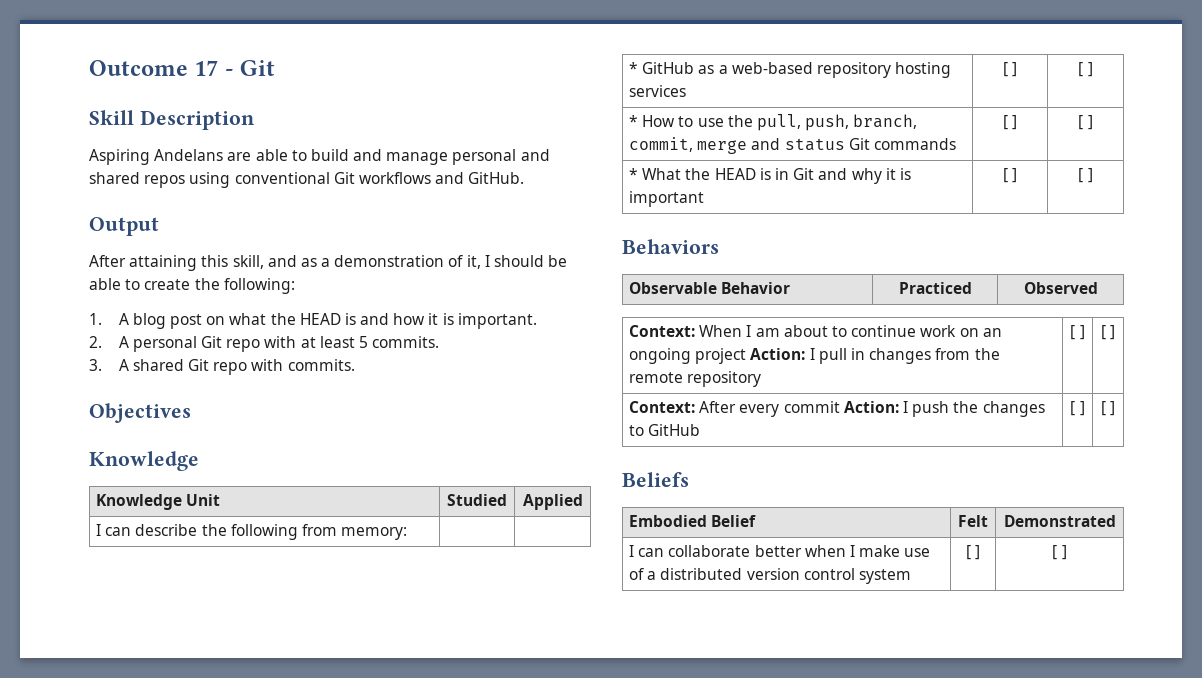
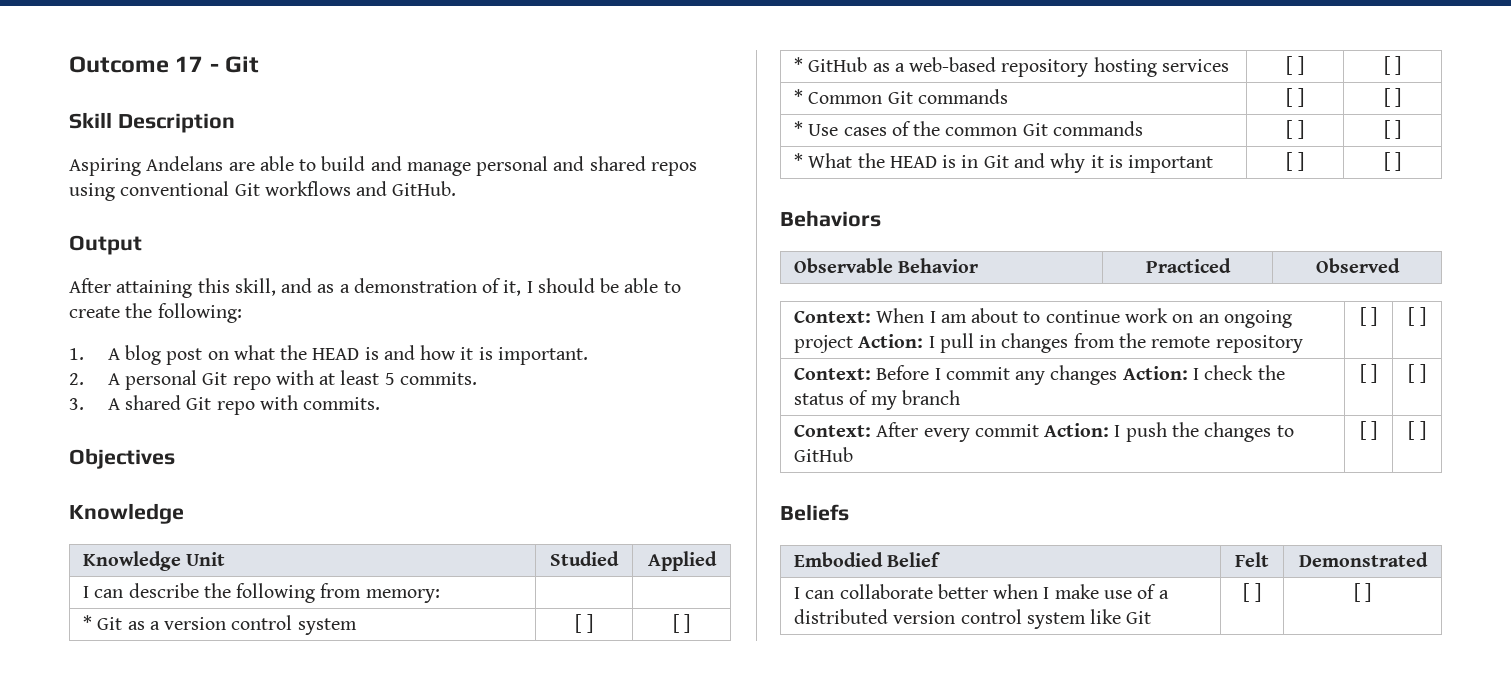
+ * Git as a version control system | [ ] | [ ]
- * How to use the pull, push, branch, commit, merge and status Git commands | [ ] | [ ]
+ * Common Git commands | [ ] | [ ]
+ * Use cases of the common Git commands | [ ] | [ ]
+ Context: Before I commit any changes Action: I check the status of my branch | [ ] | [ ]
- I can collaborate better when I make use of a distributed version control system | [ ] | [ ]
+ I can collaborate better when I make use of a distributed version control system like Git | [ ] | [ ]

